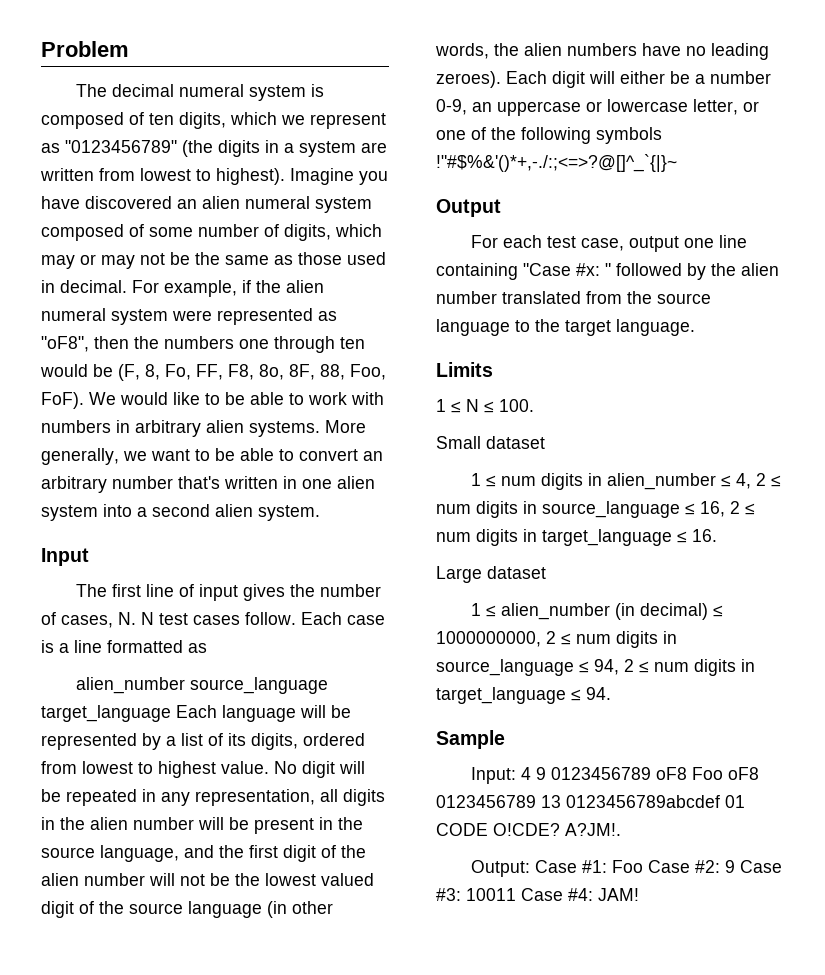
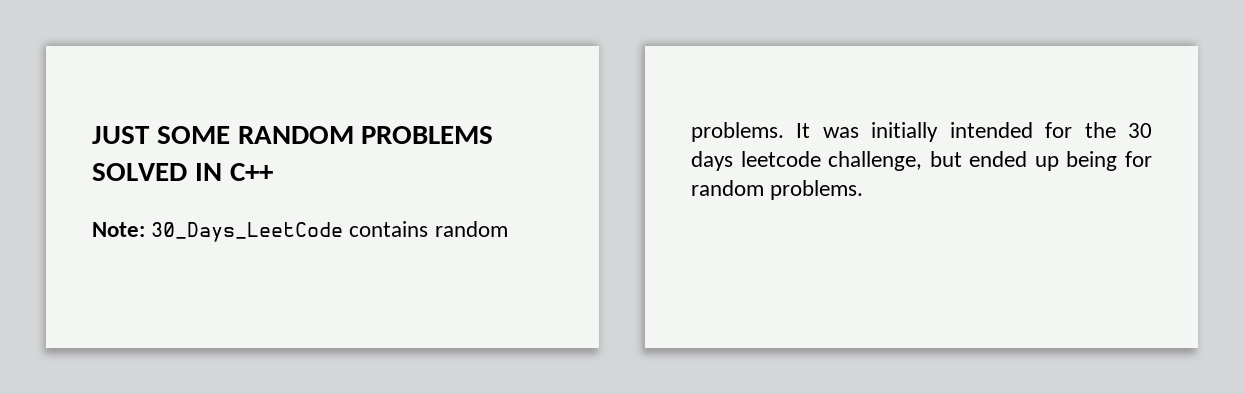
- Problem
- The decimal numeral system is composed of ten digits, which we represent as "0123456789" (the digits in a system are written from lowest to highest). Imagine you have discovered an alien numeral system composed of some number of digits, which may or may not be the same as those used in decimal. For example, if the alien numeral system were represented as "oF8", then the numbers one through ten would be (F, 8, Fo, FF, F8, 8o, 8F, 88, Foo, FoF). We would like to be able to work with numbers in arbitrary alien systems. More generally, we want to be able to convert an arbitrary number that's written in one alien system into a second alien system.
- Input
- The first line of input gives the number of cases, N. N test cases follow. Each case is a line formatted as
- alien_number source_language target_language Each language will be represented by a list of its digits, ordered from lowest to highest value. No digit will be repeated in any representation, all digits in the alien number will be present in the source language, and the first digit of the alien number will not be the lowest valued digit of the source language (in other words, the alien numbers have no leading zeroes). Each digit will either be a number 0-9, an uppercase or lowercase letter, or one of the following symbols !"#$%&'()*+,-./:;<=>?@[]^_`{|}~
- Output
- For each test case, output one line containing "Case #x: " followed by the alien number translated from the source language to the target language.
- Limits
- 1 ≤ N ≤ 100.
- Small dataset
- 1 ≤ num digits in alien_number ≤ 4, 2 ≤ num digits in source_language ≤ 16, 2 ≤ num digits in target_language ≤ 16.
- Large dataset
- 1 ≤ alien_number (in decimal) ≤ 1000000000, 2 ≤ num digits in source_language ≤ 94, 2 ≤ num digits in target_language ≤ 94.
- Sample
- Input: 4 9 0123456789 oF8 Foo oF8 0123456789 13 0123456789abcdef 01 CODE O!CDE? A?JM!.
- Output: Case #1: Foo Case #2: 9 Case #3: 10011 Case #4: JAM!
+ JUST SOME RANDOM PROBLEMS SOLVED IN C++
+ Note: 30_Days_LeetCode contains random problems. It was initially intended for the 30 days leetcode challenge, but ended up being for random problems.

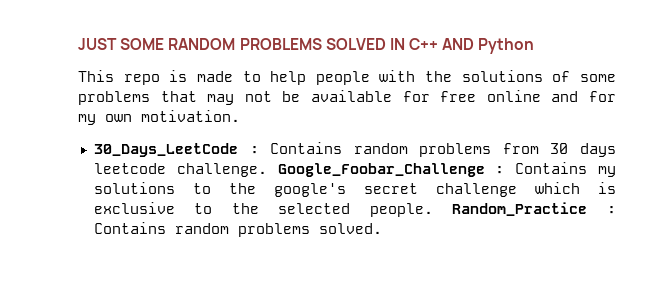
- JUST SOME RANDOM PROBLEMS SOLVED IN C++
- Note: 30_Days_LeetCode contains random problems. It was initially intended for the 30 days leetcode challenge, but ended up being for random problems.
+ JUST SOME RANDOM PROBLEMS SOLVED IN C++ AND Python
+ This repo is made to help people with the solutions of some problems that may not be available for free online and for my own motivation.
+ 30_Days_LeetCode : Contains random problems from 30 days leetcode challenge. Google_Foobar_Challenge : Contains my solutions to the google's secret challenge which is exclusive to the selected people. Random_Practice : Contains random problems solved.

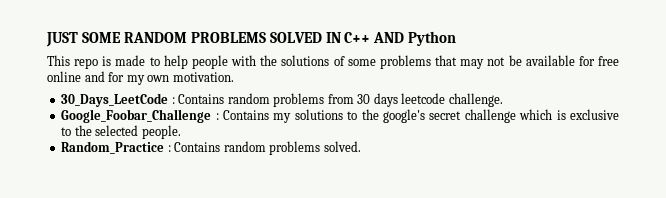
- 30_Days_LeetCode : Contains random problems from 30 days leetcode challenge. Google_Foobar_Challenge : Contains my solutions to the google's secret challenge which is exclusive to the selected people. Random_Practice : Contains random problems solved.
+ 30_Days_LeetCode : Contains random problems from 30 days leetcode challenge.
+ Google_Foobar_Challenge : Contains my solutions to the google's secret challenge which is exclusive to the selected people.
+ Random_Practice : Contains random problems solved.

